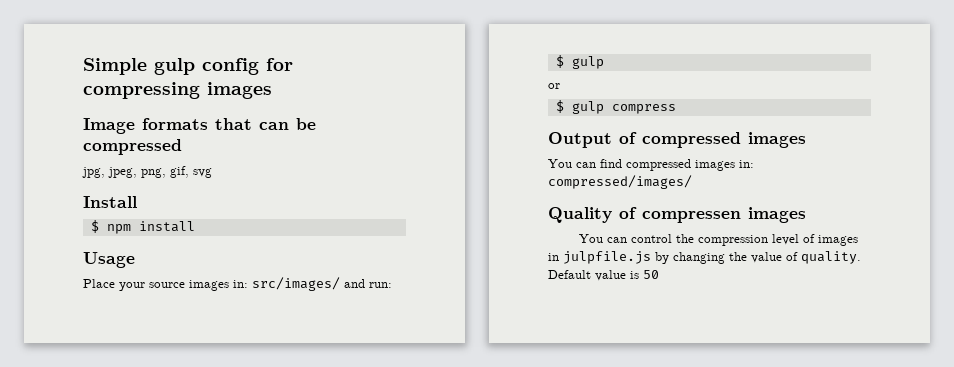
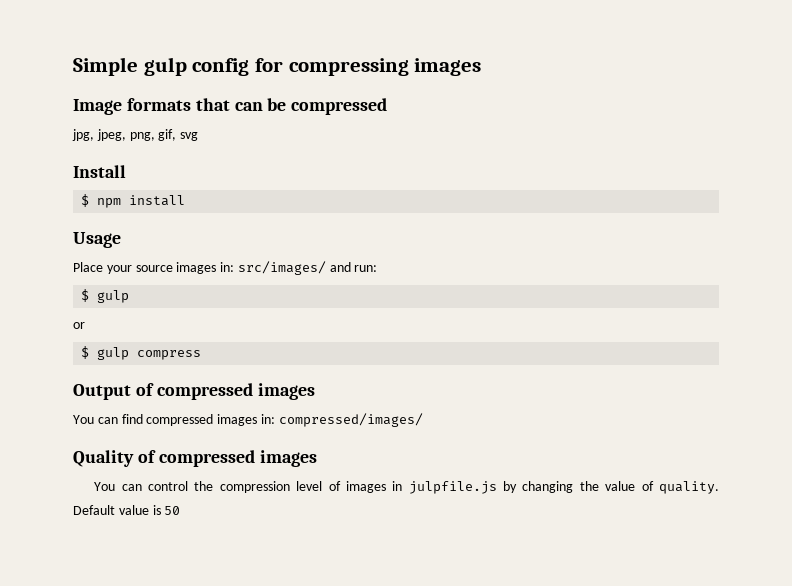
- Quality of compressen images
+ Quality of compressed images

